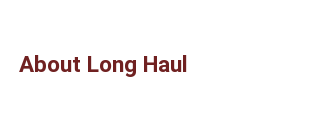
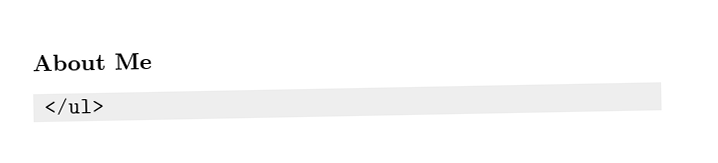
- About Long Haul
+ About Me
+ </ul>

